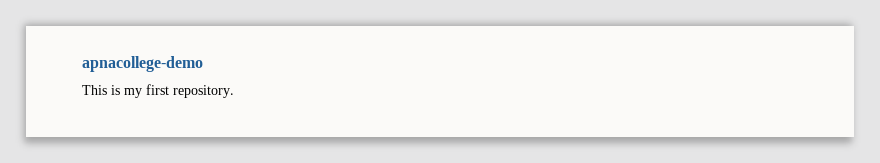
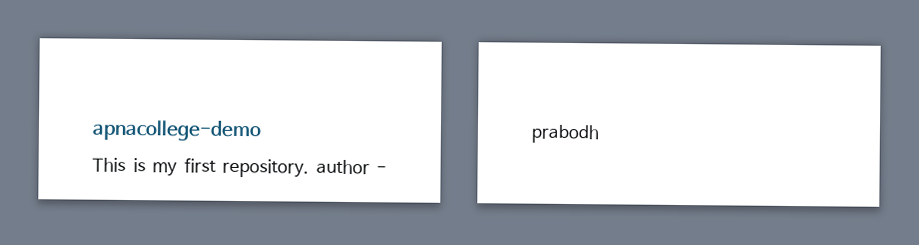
- This is my first repository.
+ This is my first repository. author - prabodh

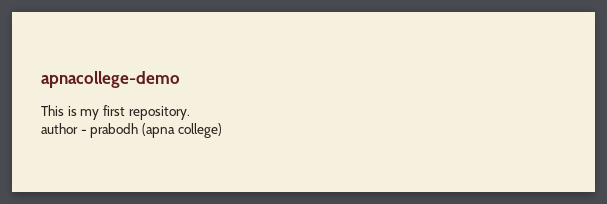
- This is my first repository. author - prabodh
+ This is my first repository.
+ author - prabodh (apna college)

